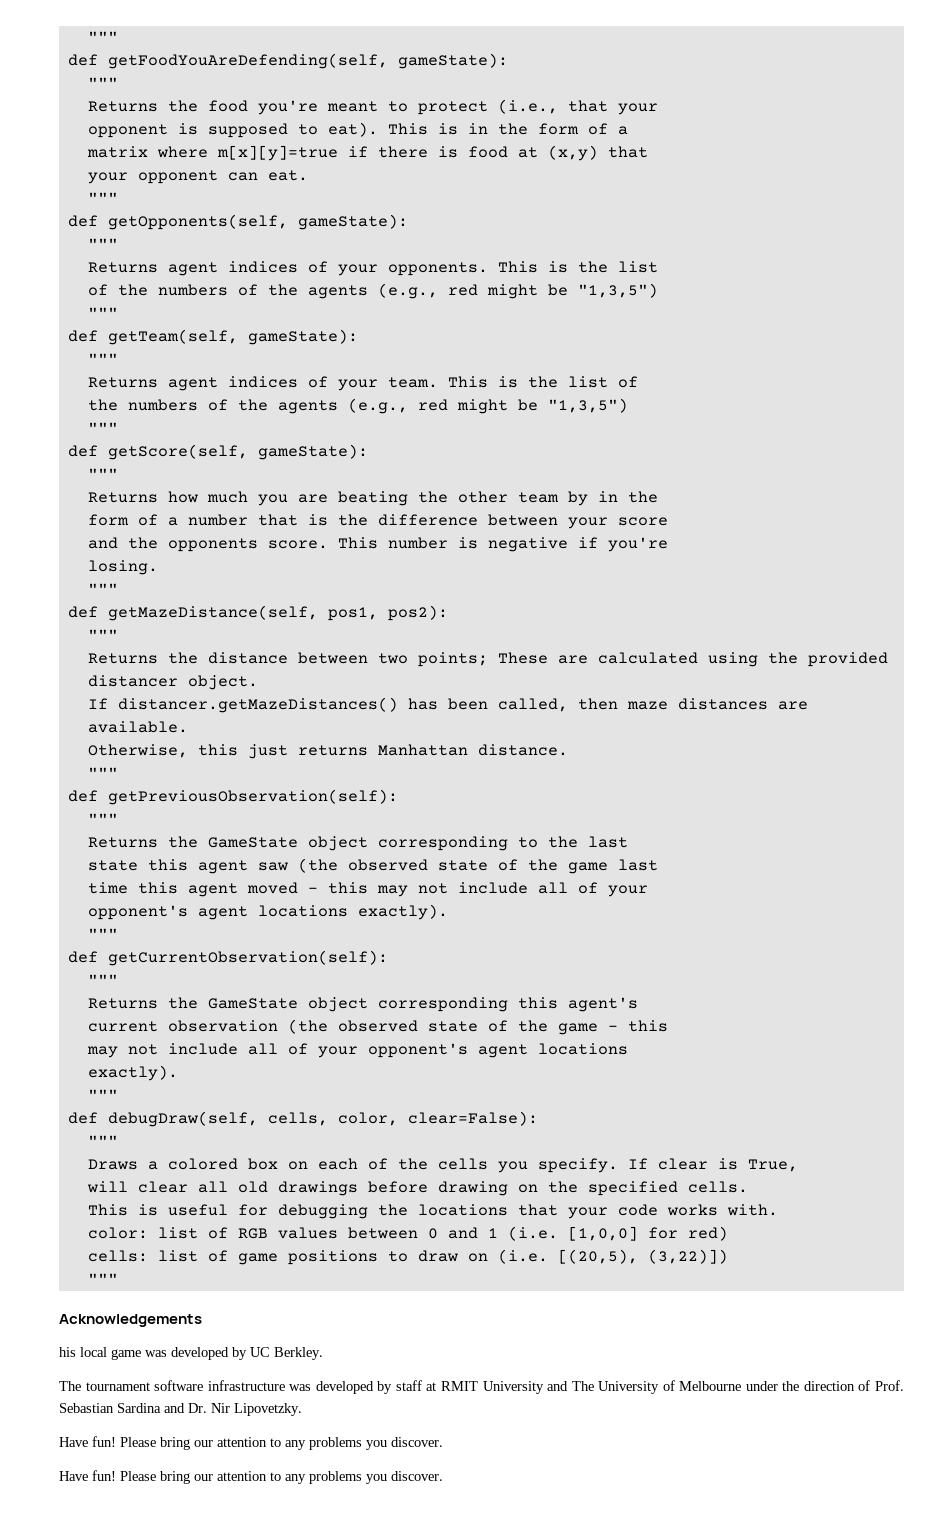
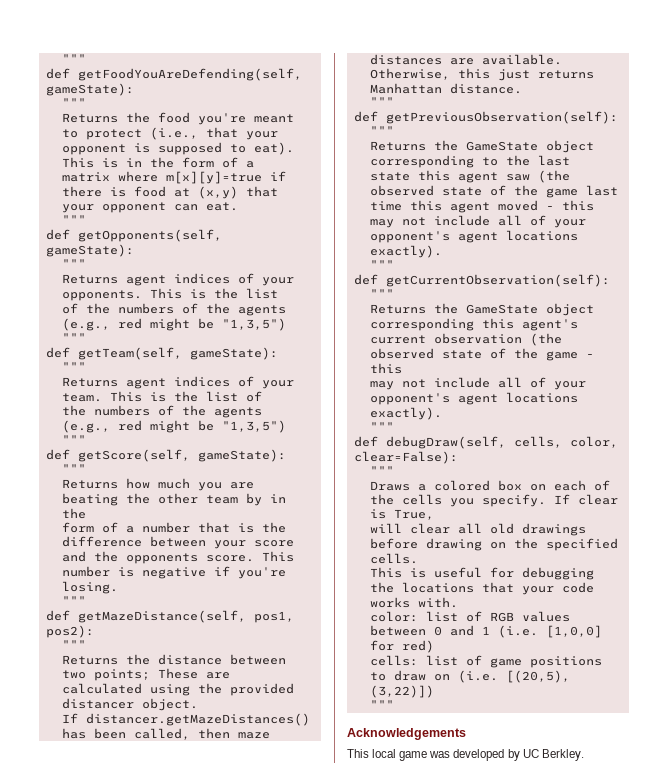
- his local game was developed by UC Berkley.
+ This local game was developed by UC Berkley.
- The tournament software infrastructure was developed by staff at RMIT University and The University of Melbourne under the direction of Prof. Sebastian Sardina and Dr. Nir Lipovetzky.
- Have fun! Please bring our attention to any problems you discover.
- Have fun! Please bring our attention to any problems you discover.

